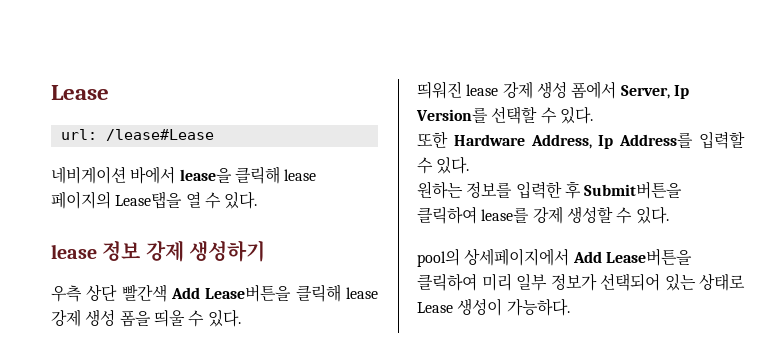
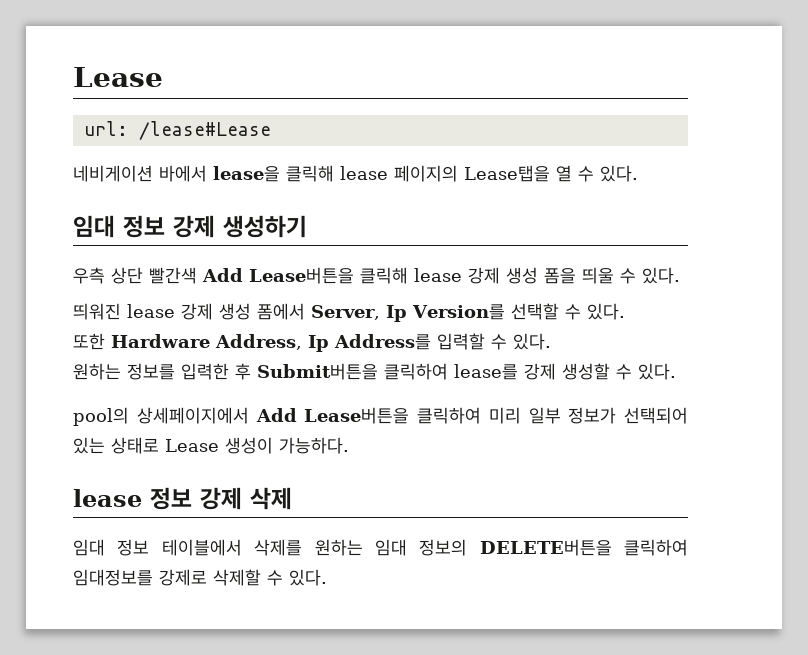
- lease 정보 강제 생성하기
+ 임대 정보 강제 생성하기
+ lease 정보 강제 삭제
+ 임대 정보 테이블에서 삭제를 원하는 임대 정보의 DELETE버튼을 클릭하여 임대정보를 강제로 삭제할 수 있다.

